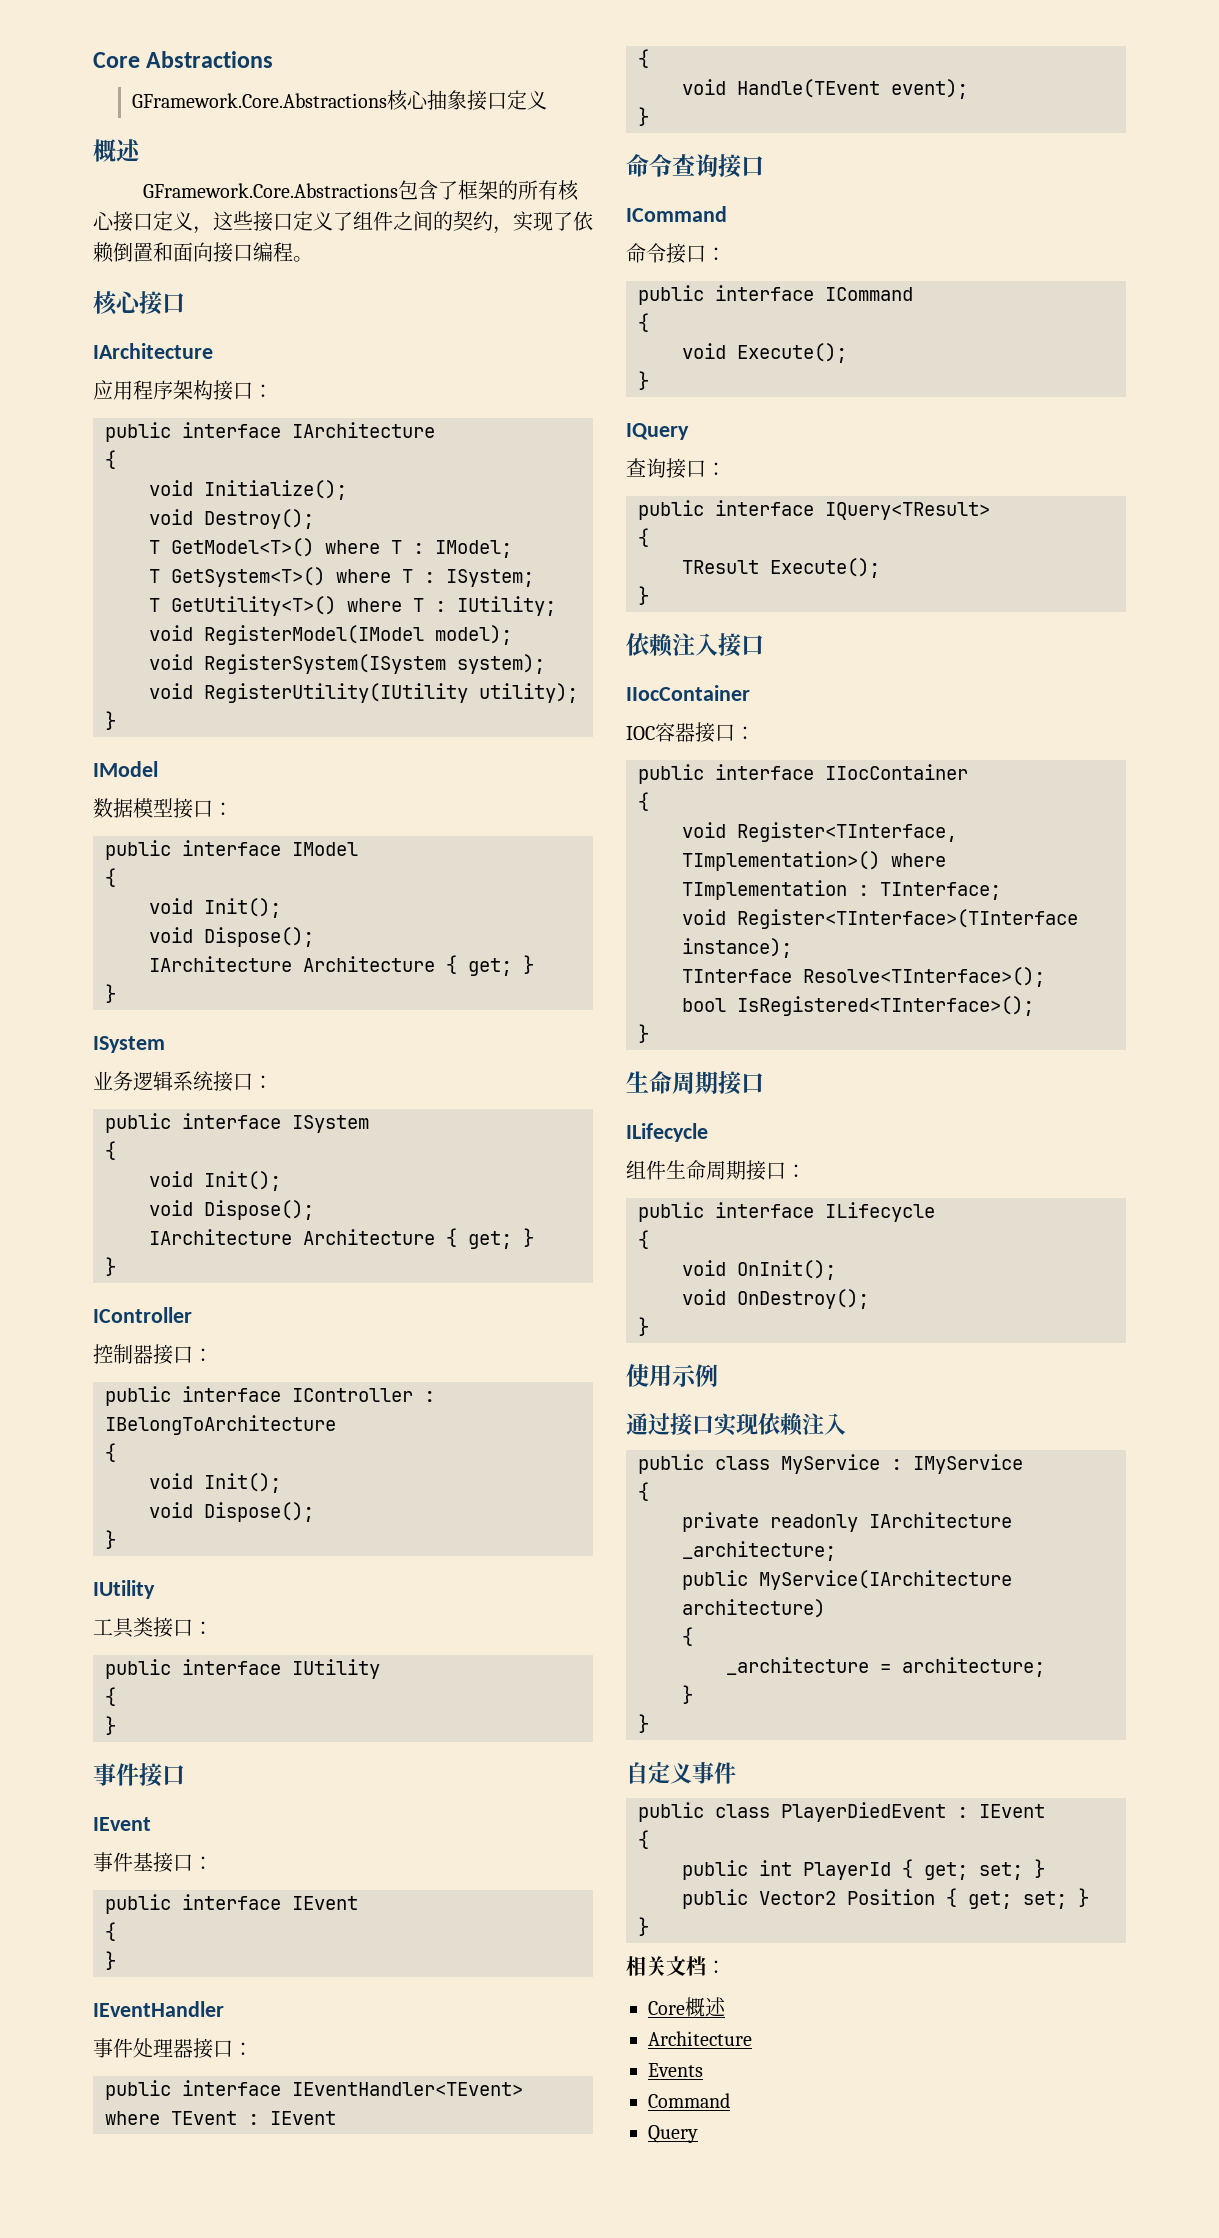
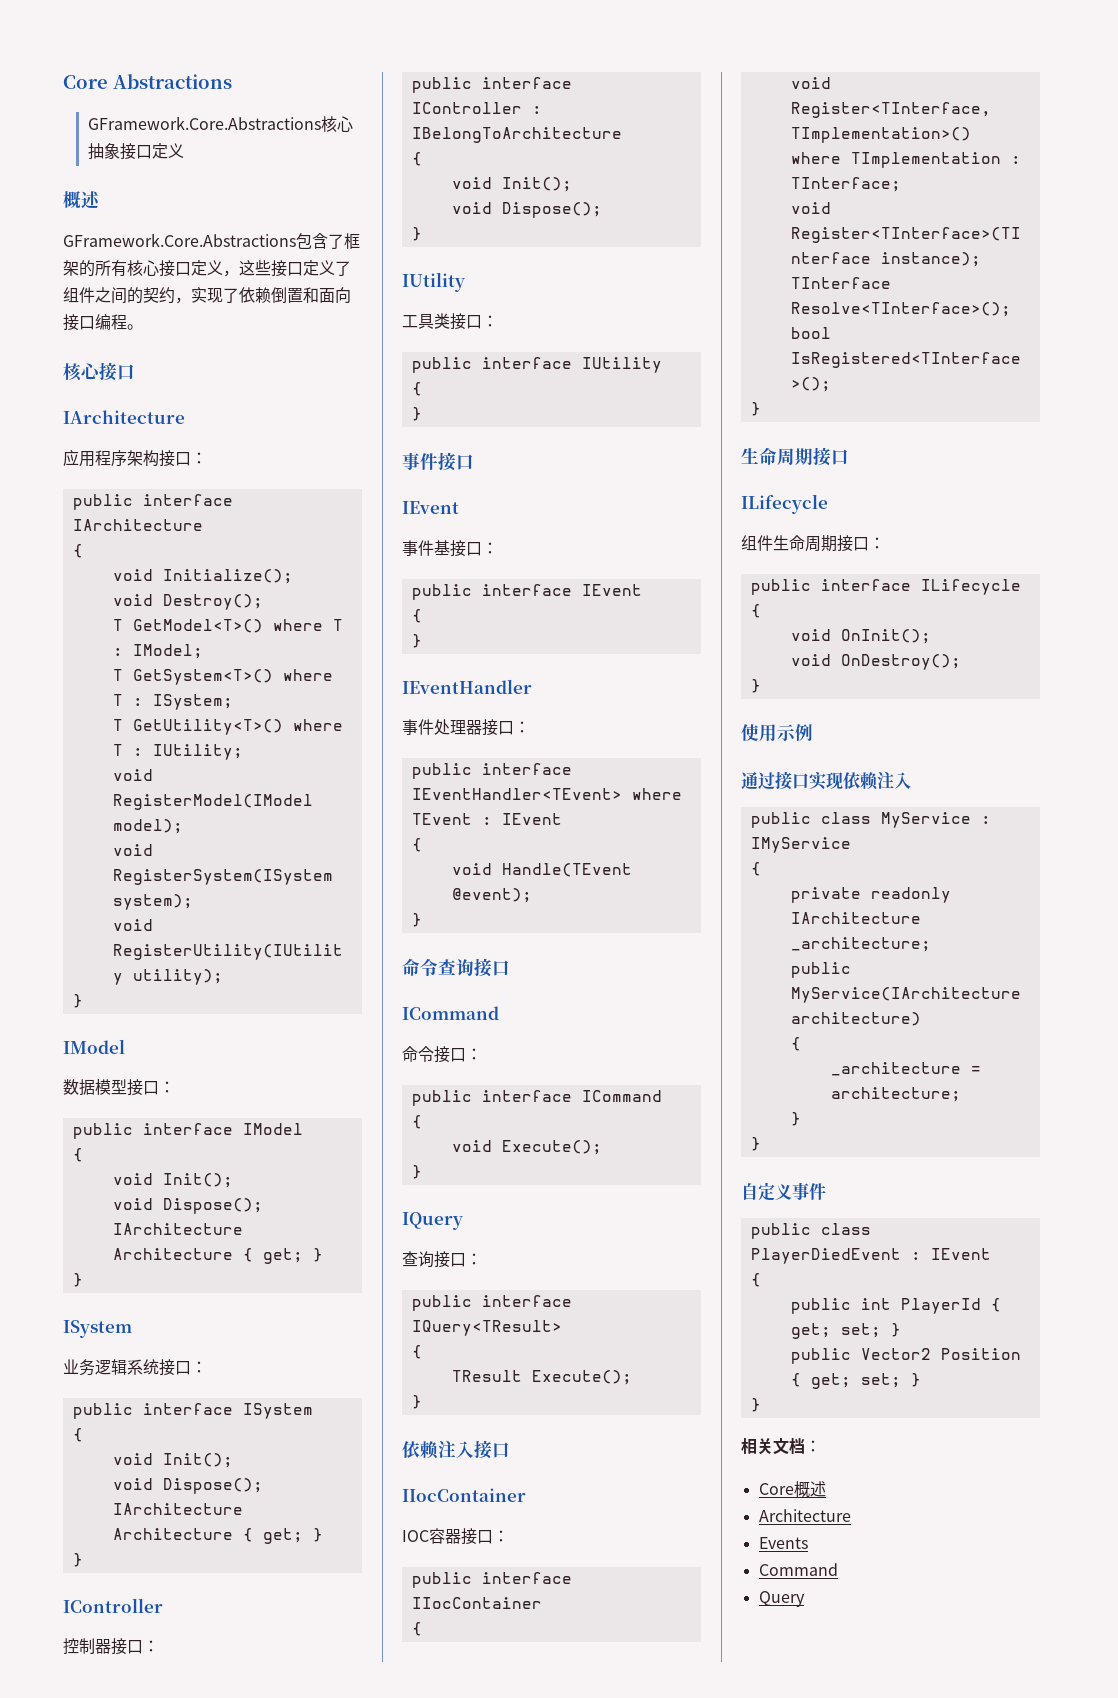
- void Handle(TEvent event);
+ void Handle(TEvent @event);

